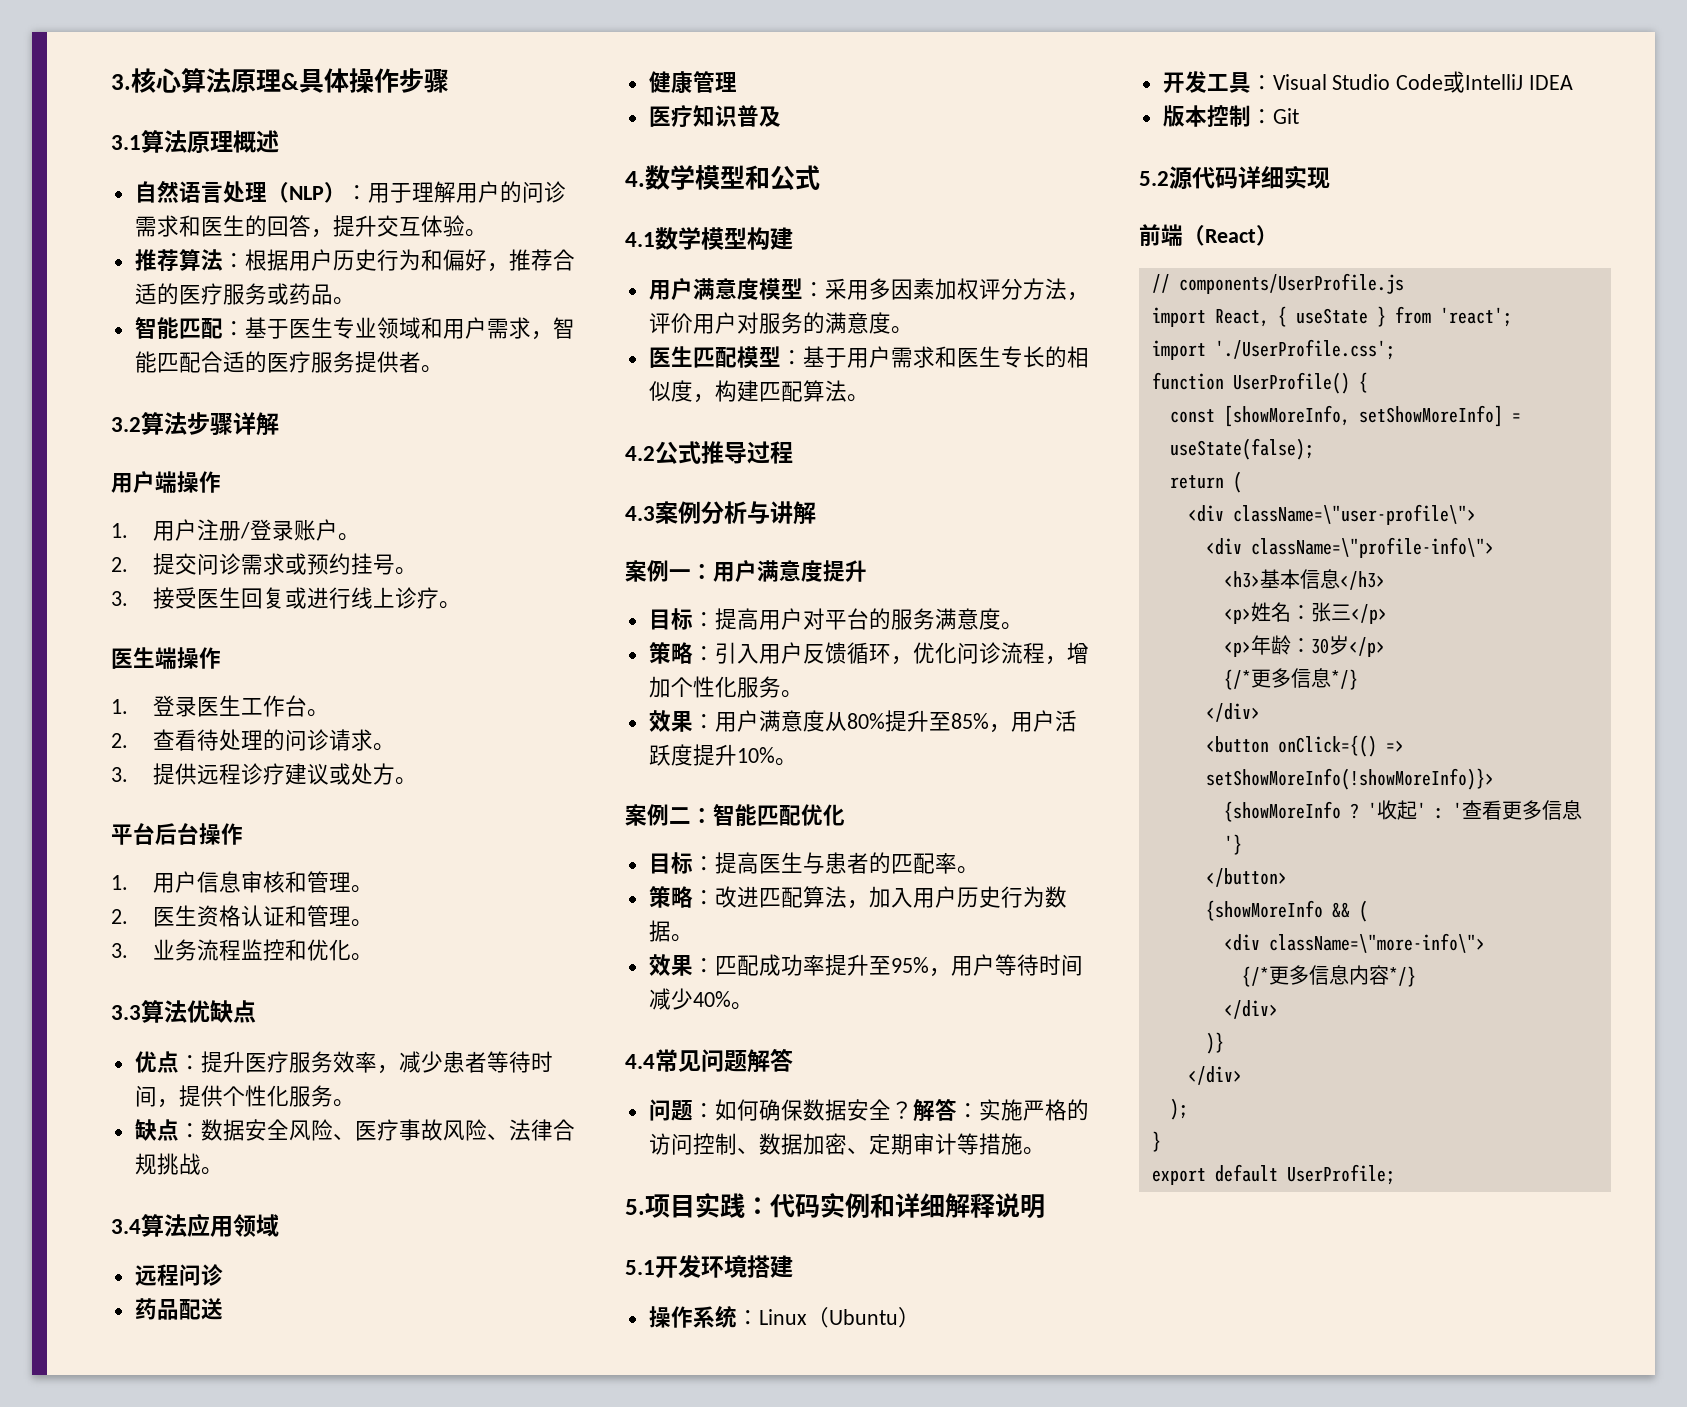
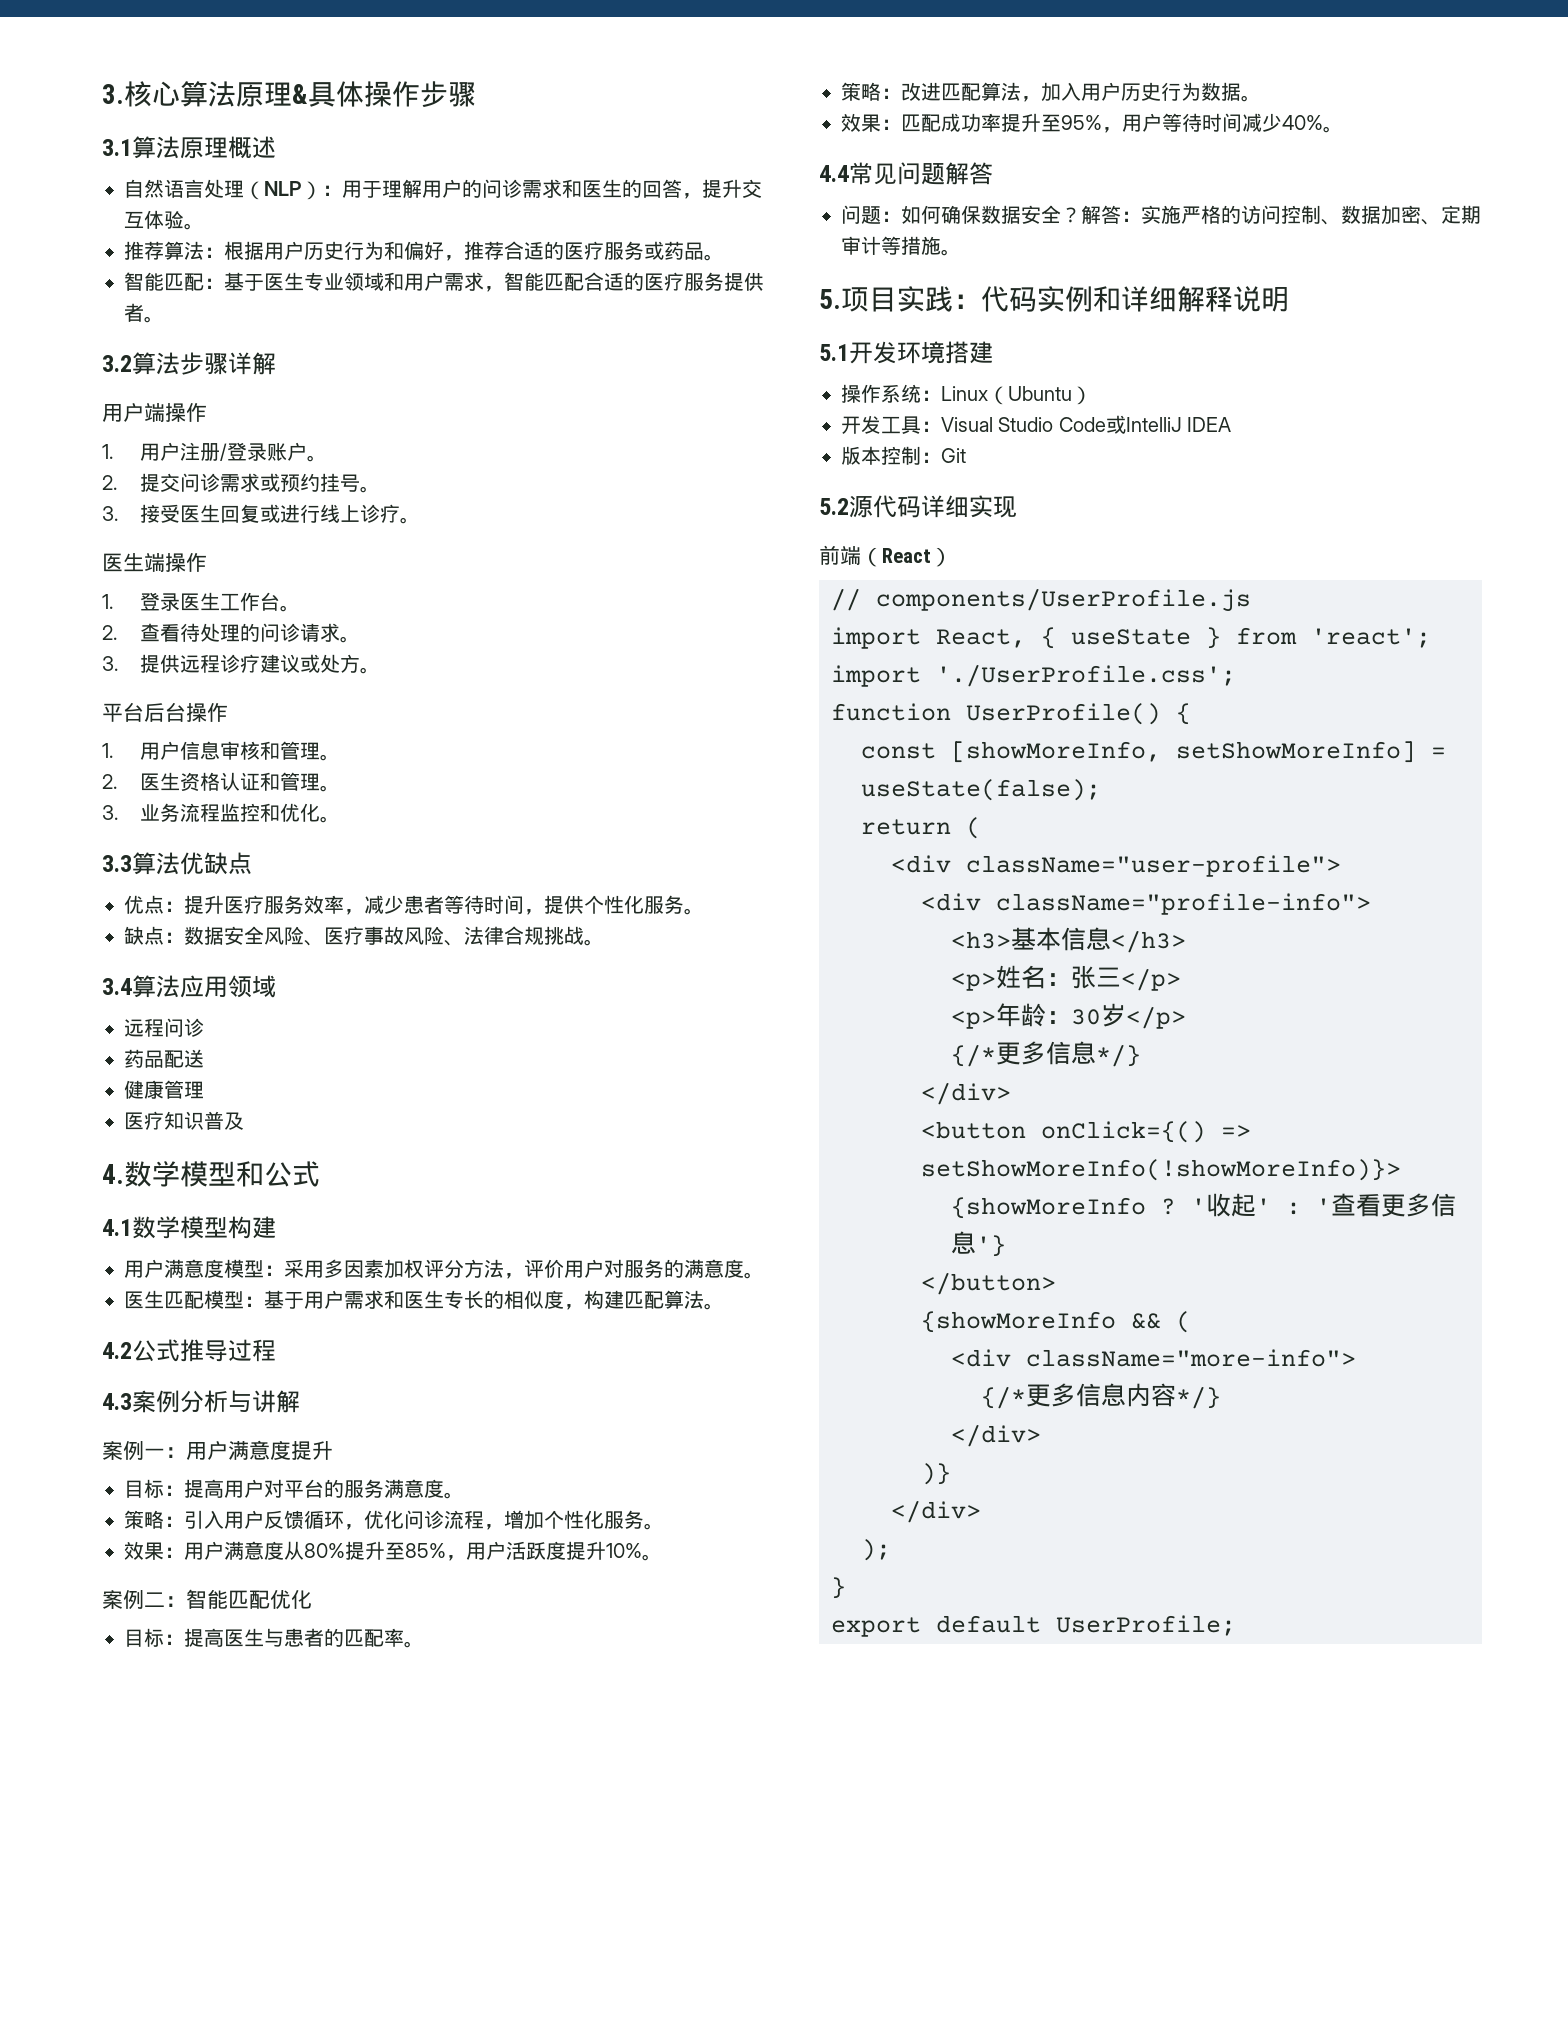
- <div className=\"user-profile\">
- <div className=\"profile-info\">
+ <div className="user-profile">
+ <div className="profile-info">
- <div className=\"more-info\">
+ <div className="more-info">

